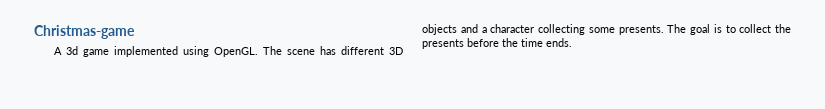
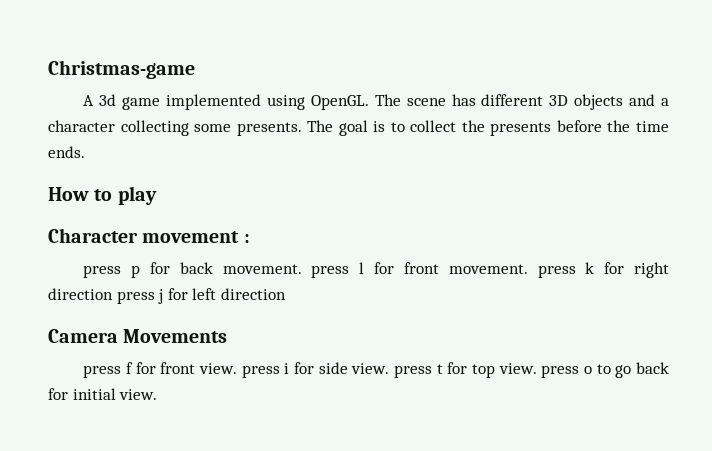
+ How to play
+ Character movement :
+ press p for back movement. press l for front movement. press k for right direction press j for left direction
+ Camera Movements
+ press f for front view. press i for side view. press t for top view. press o to go back for initial view.

